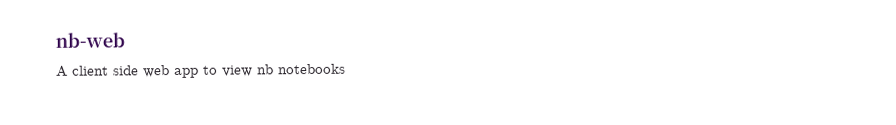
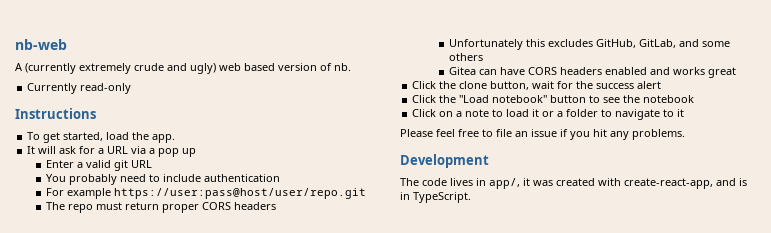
- A client side web app to view nb notebooks
+ A (currently extremely crude and ugly) web based version of nb.
+ Currently read-only
+ Instructions
+ To get started, load the app.
+ It will ask for a URL via a pop up
+ Enter a valid git URL
+ You probably need to include authentication
+ For example https://user:pass@host/user/repo.git
+ The repo must return proper CORS headers
+ Unfortunately this excludes GitHub, GitLab, and some others
+ Gitea can have CORS headers enabled and works great
+ Click the clone button, wait for the success alert
+ Click the "Load notebook" button to see the notebook
+ Click on a note to load it or a folder to navigate to it
+ Please feel free to file an issue if you hit any problems.
+ Development
+ The code lives in app/, it was created with create-react-app, and is in TypeScript.

